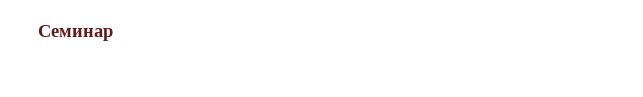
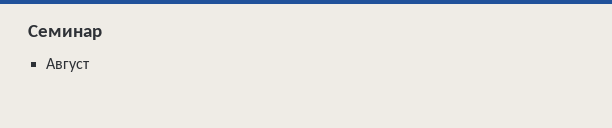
+ Август

